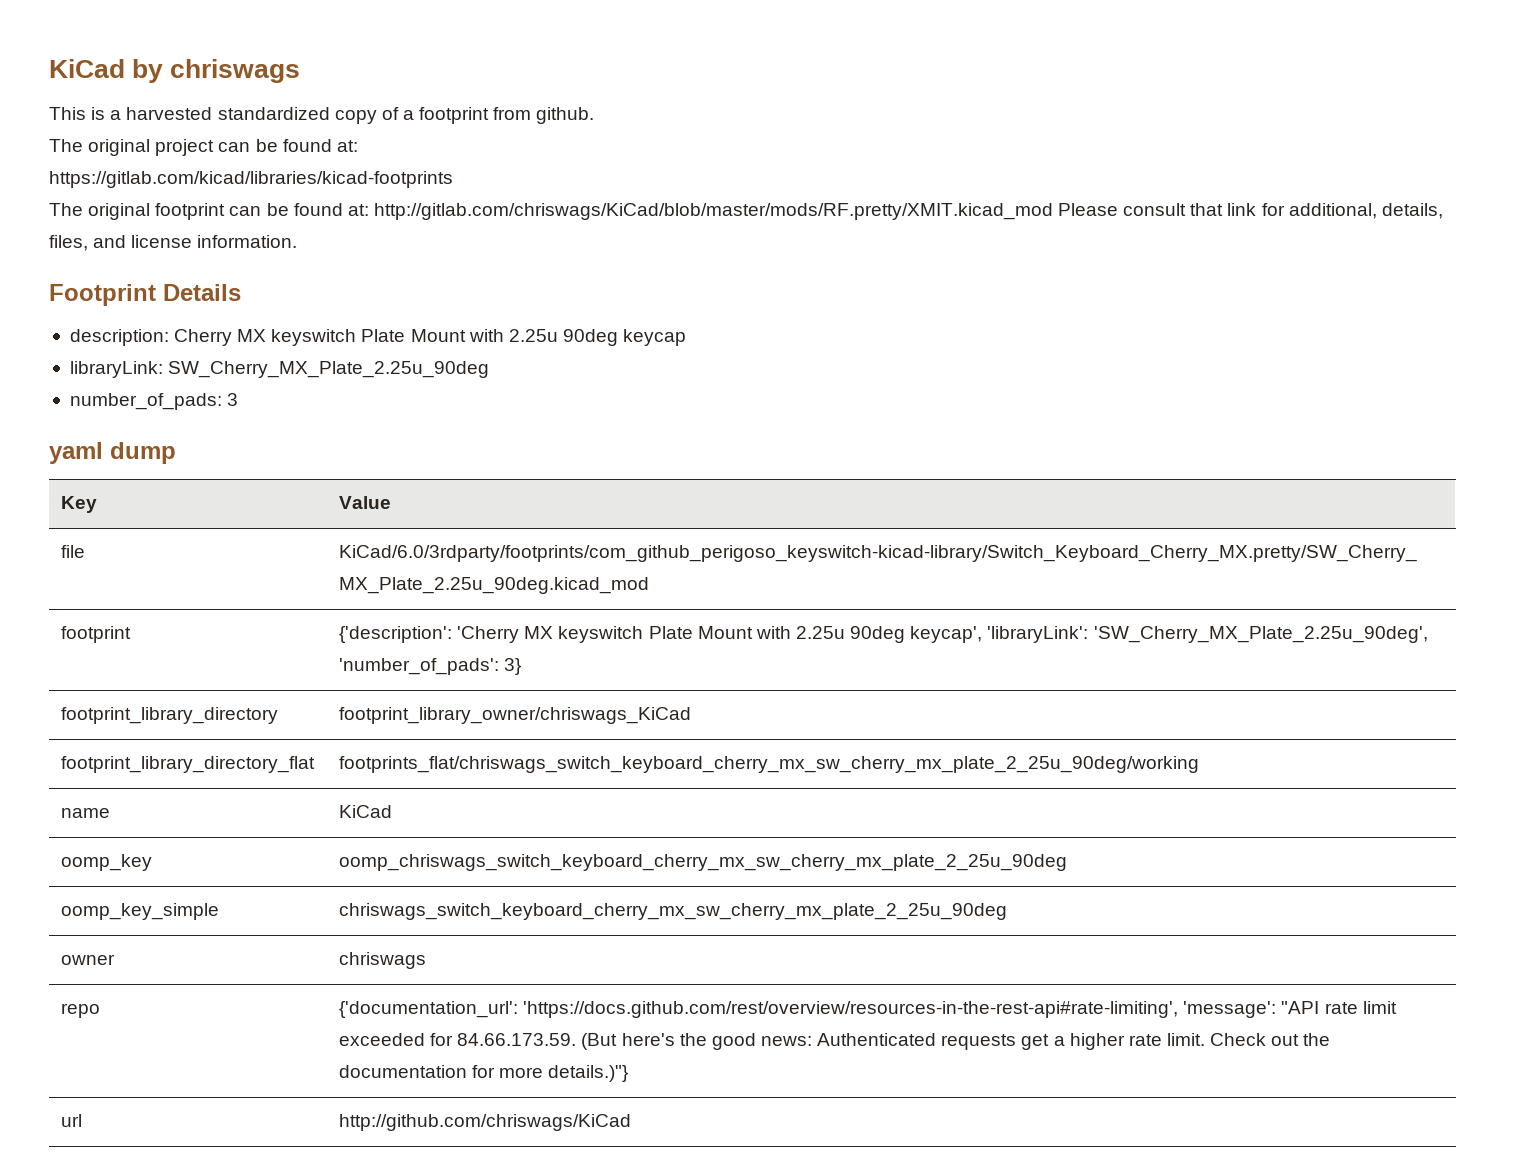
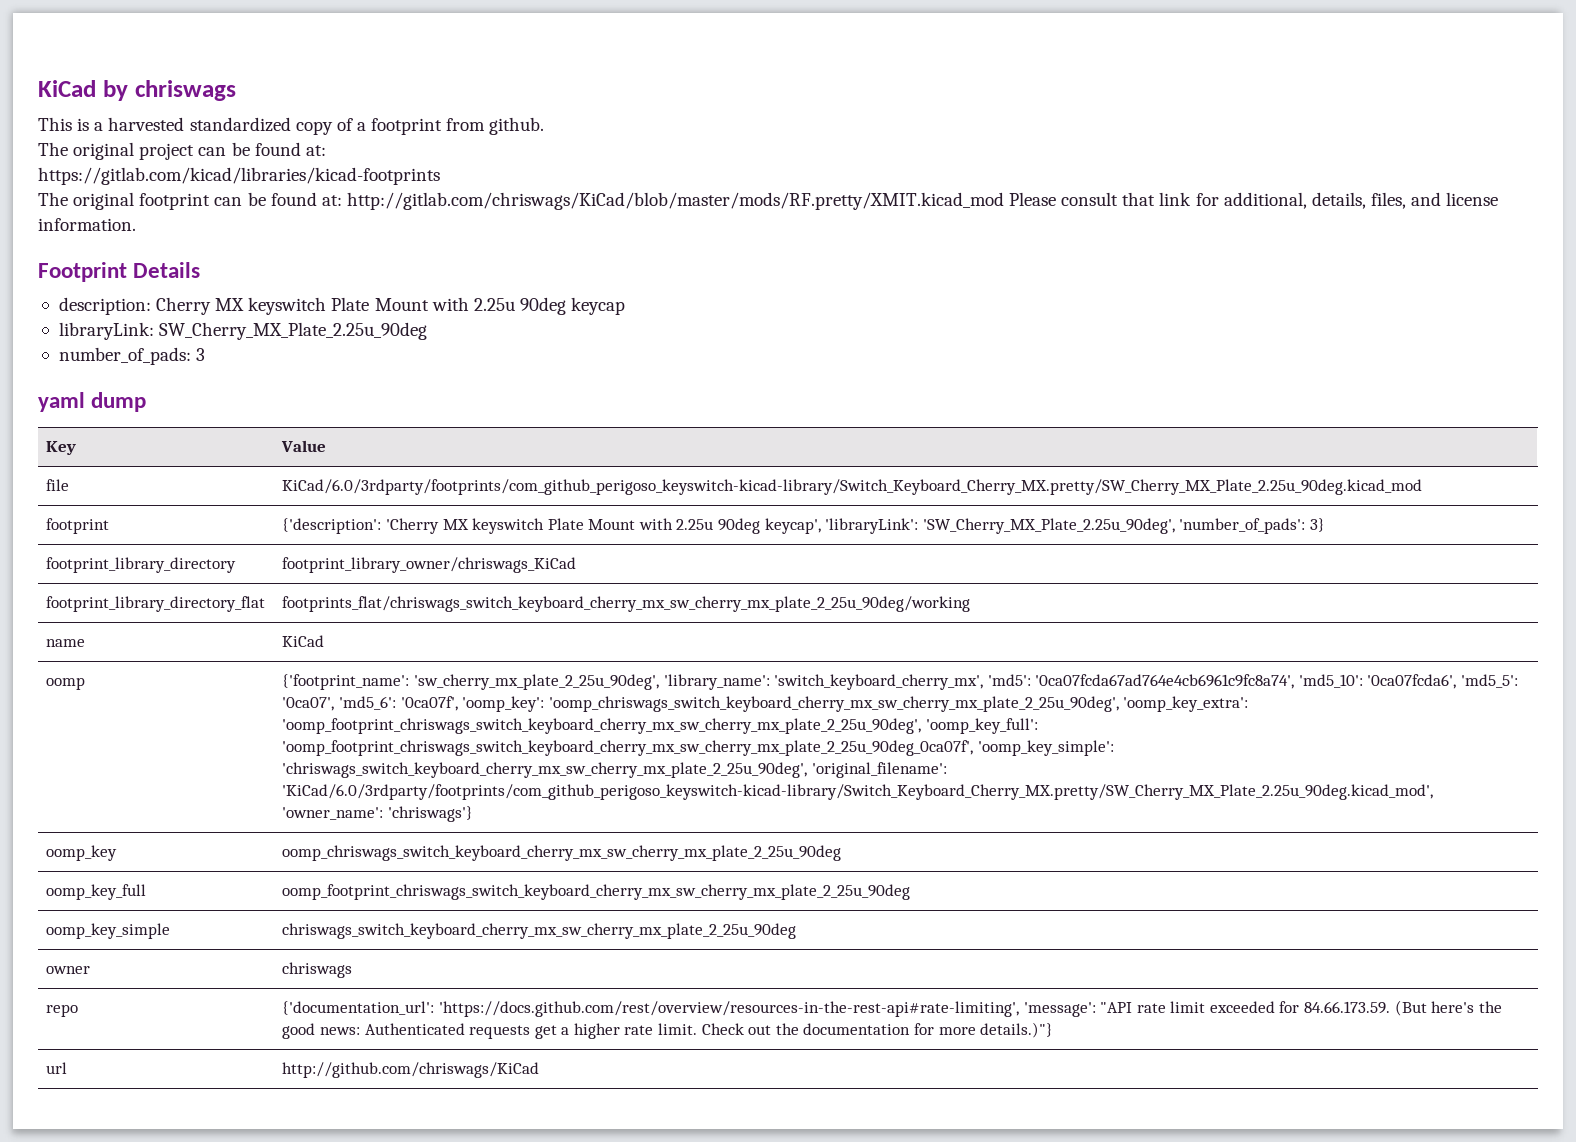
+ oomp | {'footprint_name': 'sw_cherry_mx_plate_2_25u_90deg', 'library_name': 'switch_keyboard_cherry_mx', 'md5': '0ca07fcda67ad764e4cb6961c9fc8a74', 'md5_10': '0ca07fcda6', 'md5_5': '0ca07', 'md5_6': '0ca07f', 'oomp_key': 'oomp_chriswags_switch_keyboard_cherry_mx_sw_cherry_mx_plate_2_25u_90deg', 'oomp_key_extra': 'oomp_footprint_chriswags_switch_keyboard_cherry_mx_sw_cherry_mx_plate_2_25u_90deg', 'oomp_key_full': 'oomp_footprint_chriswags_switch_keyboard_cherry_mx_sw_cherry_mx_plate_2_25u_90deg_0ca07f', 'oomp_key_simple': 'chriswags_switch_keyboard_cherry_mx_sw_cherry_mx_plate_2_25u_90deg', 'original_filename': 'KiCad/6.0/3rdparty/footprints/com_github_perigoso_keyswitch-kicad-library/Switch_Keyboard_Cherry_MX.pretty/SW_Cherry_MX_Plate_2.25u_90deg.kicad_mod', 'owner_name': 'chriswags'}
+ oomp_key_full | oomp_footprint_chriswags_switch_keyboard_cherry_mx_sw_cherry_mx_plate_2_25u_90deg

